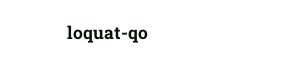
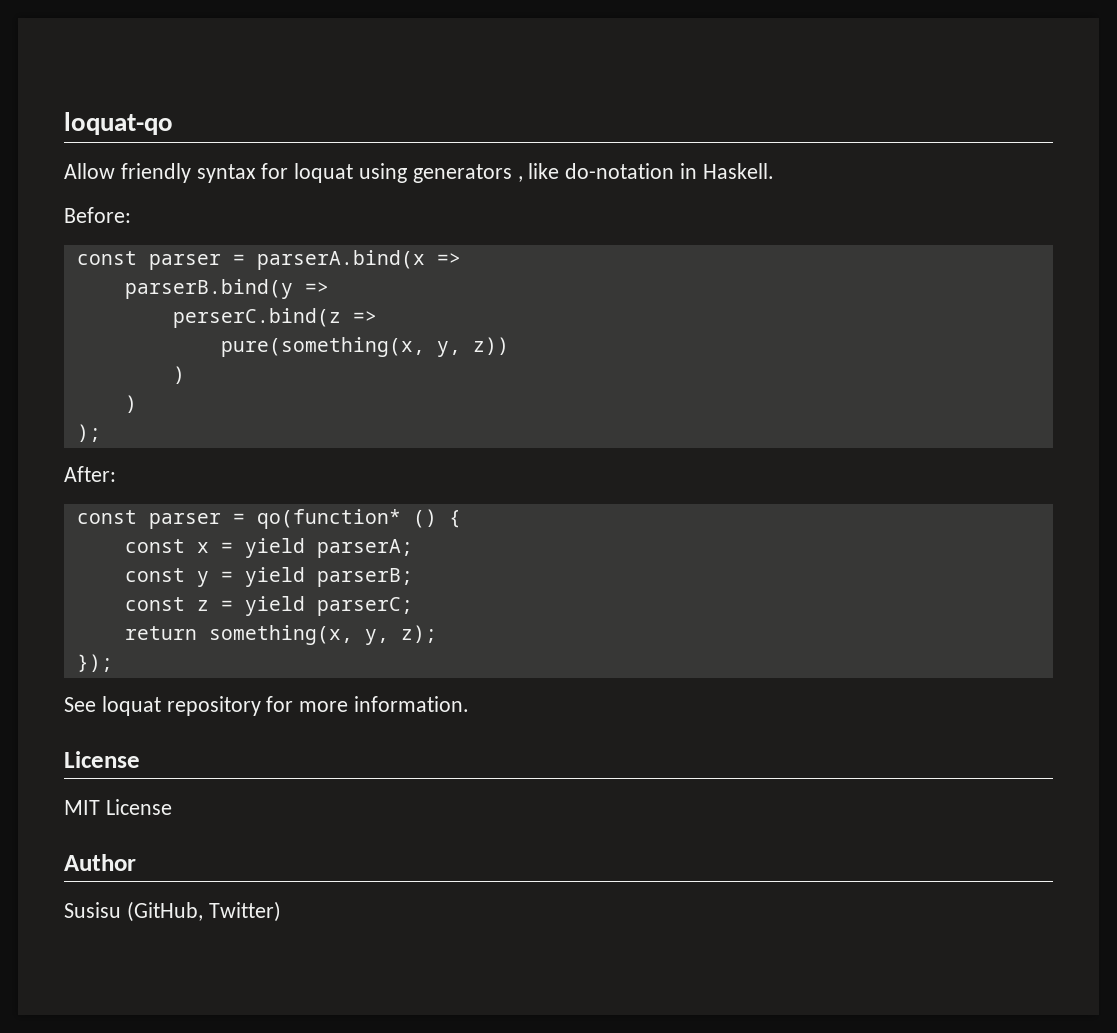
+ Allow friendly syntax for loquat using generators , like do-notation in Haskell.
+ Before:
+ const parser = parserA.bind(x =>
+ parserB.bind(y =>
+ perserC.bind(z =>
+ pure(something(x, y, z))
+ )
+ )
+ );
+ After:
+ const parser = qo(function* () {
+ const x = yield parserA;
+ const y = yield parserB;
+ const z = yield parserC;
+ return something(x, y, z);
+ });
+ See loquat repository for more information.
+ License
+ MIT License
+ Author
+ Susisu (GitHub, Twitter)

